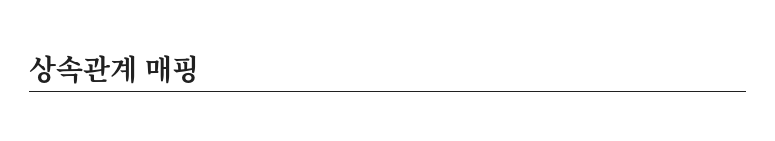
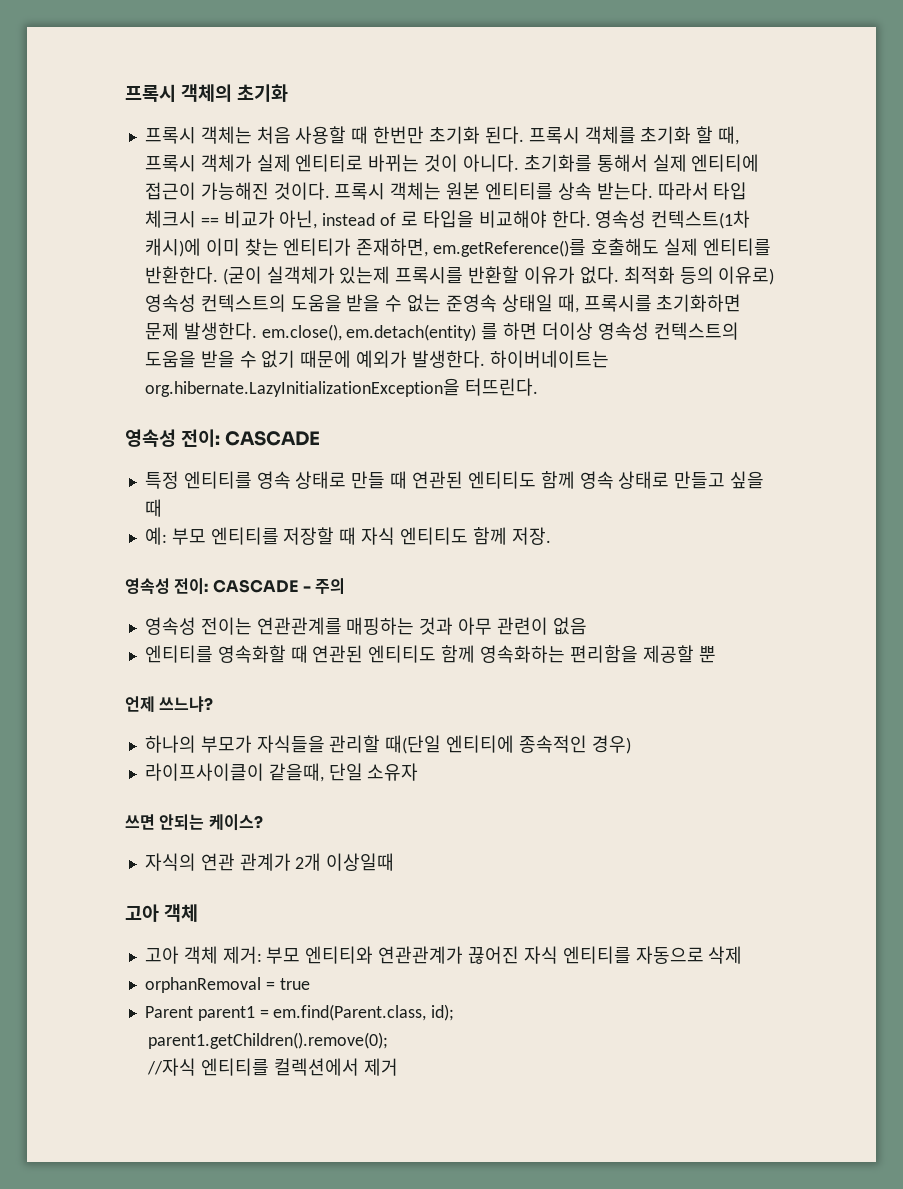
- 상속관계 매핑
+ 프록시 객체의 초기화
+ 프록시 객체는 처음 사용할 때 한번만 초기화 된다. 프록시 객체를 초기화 할 때, 프록시 객체가 실제 엔티티로 바뀌는 것이 아니다. 초기화를 통해서 실제 엔티티에 접근이 가능해진 것이다. 프록시 객체는 원본 엔티티를 상속 받는다. 따라서 타입 체크시 == 비교가 아닌, instead of 로 타입을 비교해야 한다. 영속성 컨텍스트(1차 캐시)에 이미 찾는 엔티티가 존재하면, em.getReference()를 호출해도 실제 엔티티를 반환한다. (굳이 실객체가 있는제 프록시를 반환할 이유가 없다. 최적화 등의 이유로) 영속성 컨텍스트의 도움을 받을 수 없는 준영속 상태일 때, 프록시를 초기화하면 문제 발생한다. em.close(), em.detach(entity) 를 하면 더이상 영속성 컨텍스트의 도움을 받을 수 없기 때문에 예외가 발생한다. 하이버네이트는 org.hibernate.LazyInitializationException을 터뜨린다.
+ 영속성 전이: CASCADE
+ 특정 엔티티를 영속 상태로 만들 때 연관된 엔티티도 함께 영속 상태로 만들고 싶을 때
+ 예: 부모 엔티티를 저장할 때 자식 엔티티도 함께 저장.
+ 영속성 전이: CASCADE - 주의
+ 영속성 전이는 연관관계를 매핑하는 것과 아무 관련이 없음
+ 엔티티를 영속화할 때 연관된 엔티티도 함께 영속화하는 편리함을 제공할 뿐
+ 언제 쓰느냐?
+ 하나의 부모가 자식들을 관리할 때(단일 엔티티에 종속적인 경우)
+ 라이프사이클이 같을때, 단일 소유자
+ 쓰면 안되는 케이스?
+ 자식의 연관 관계가 2개 이상일때
+ 고아 객체
+ 고아 객체 제거: 부모 엔티티와 연관관계가 끊어진 자식 엔티티를 자동으로 삭제
+ orphanRemoval = true
+ Parent parent1 = em.find(Parent.class, id);
+ parent1.getChildren().remove(0);
+ //자식 엔티티를 컬렉션에서 제거

